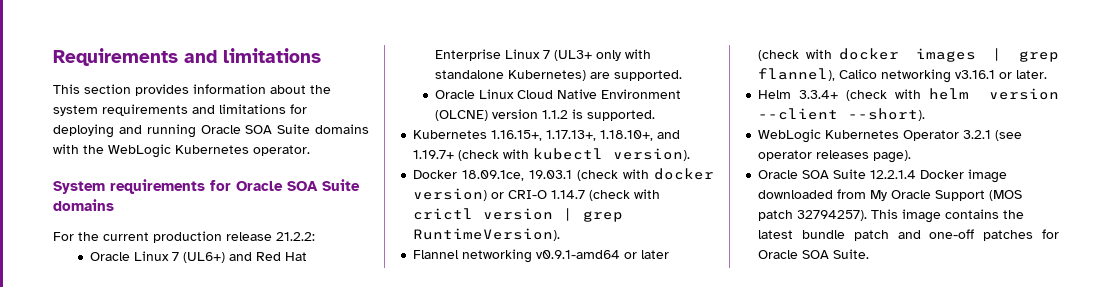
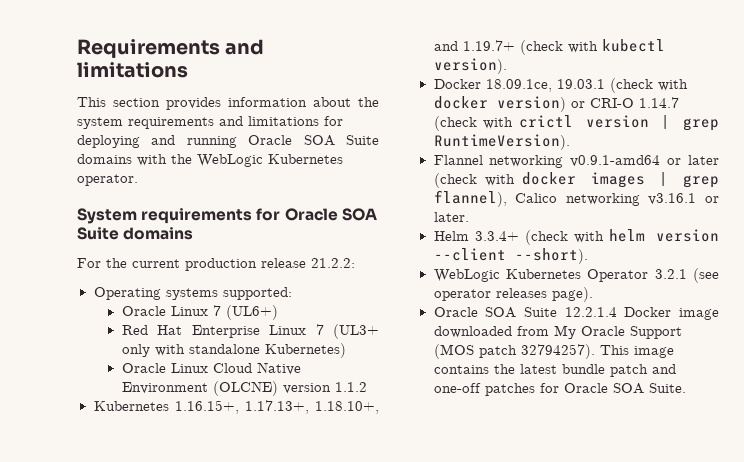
+ Operating systems supported:
- Oracle Linux 7 (UL6+) and Red Hat Enterprise Linux 7 (UL3+ only with standalone Kubernetes) are supported.
+ Oracle Linux 7 (UL6+)
+ Red Hat Enterprise Linux 7 (UL3+ only with standalone Kubernetes)
- Oracle Linux Cloud Native Environment (OLCNE) version 1.1.2 is supported.
+ Oracle Linux Cloud Native Environment (OLCNE) version 1.1.2

